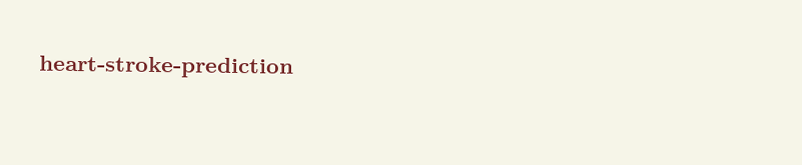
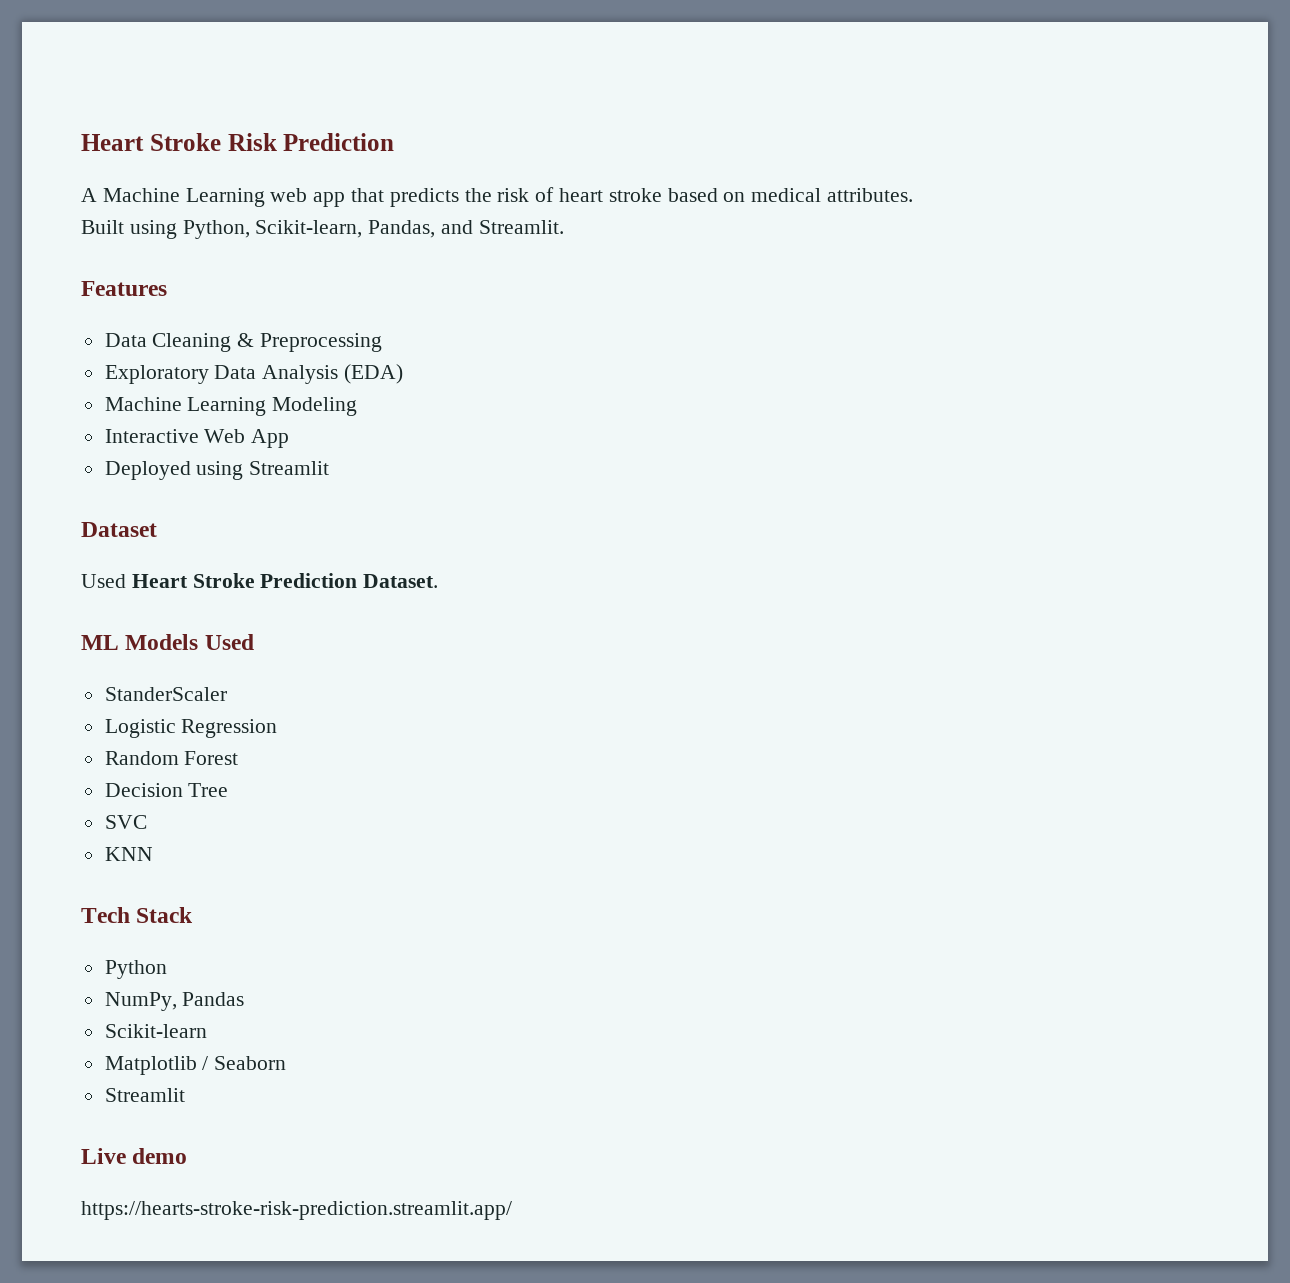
- heart-stroke-prediction
+ Heart Stroke Risk Prediction
+ A Machine Learning web app that predicts the risk of heart stroke based on medical attributes.
+ Built using Python, Scikit-learn, Pandas, and Streamlit.
+ Features
+ Data Cleaning & Preprocessing
+ Exploratory Data Analysis (EDA)
+ Machine Learning Modeling
+ Interactive Web App
+ Deployed using Streamlit
+ Dataset
+ Used Heart Stroke Prediction Dataset.
+ ML Models Used
+ StanderScaler
+ Logistic Regression
+ Random Forest
+ Decision Tree
+ SVC
+ KNN
+ Tech Stack
+ Python
+ NumPy, Pandas
+ Scikit-learn
+ Matplotlib / Seaborn
+ Streamlit
+ Live demo
+ https://hearts-stroke-risk-prediction.streamlit.app/

